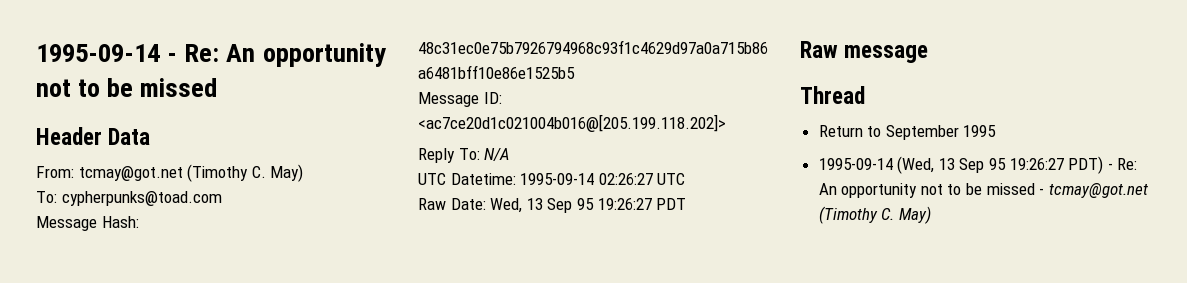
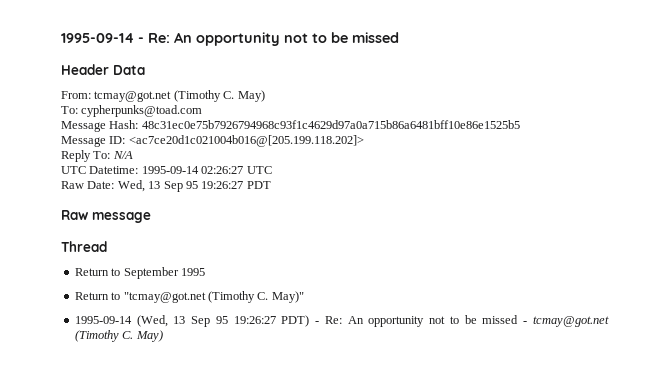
+ Return to "tcmay@got.net (Timothy C. May)"

